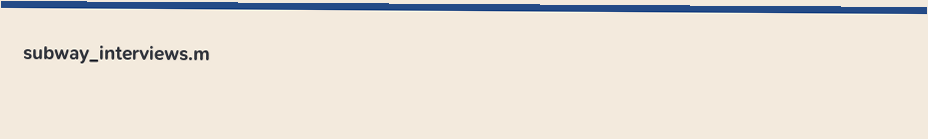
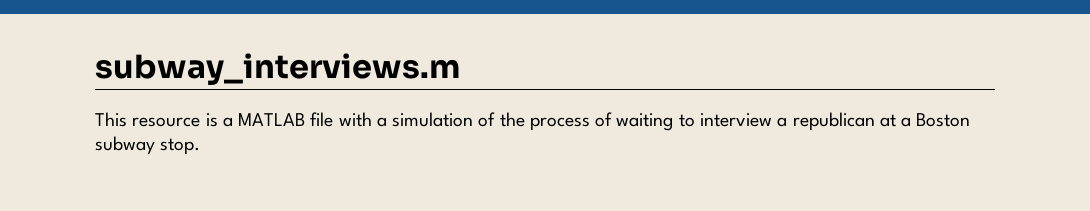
+ This resource is a MATLAB file with a simulation of the process of waiting to interview a republican at a Boston subway stop.

